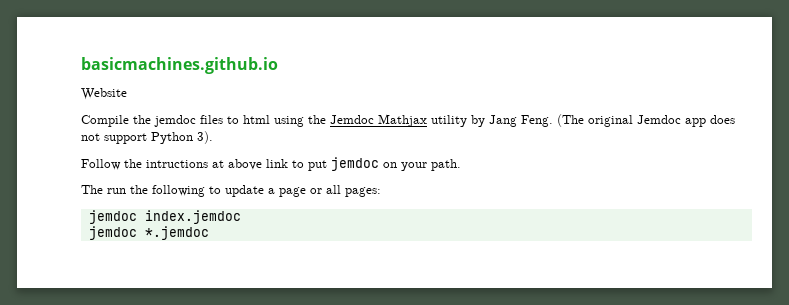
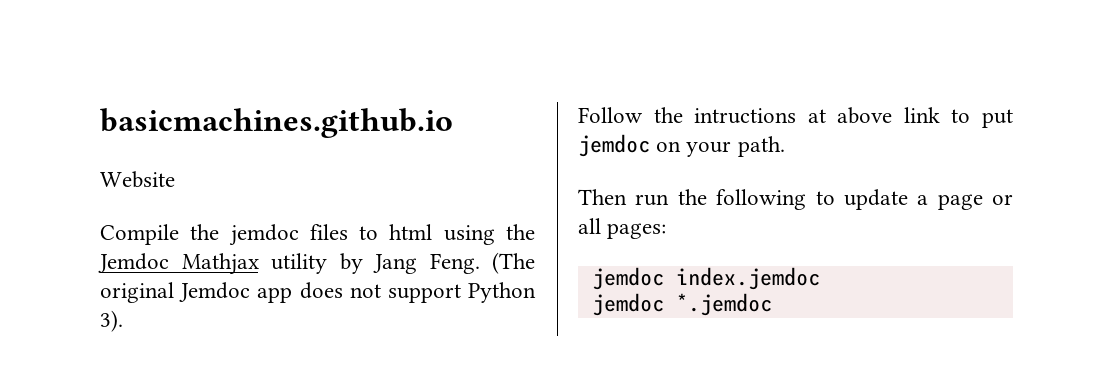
- The run the following to update a page or all pages:
+ Then run the following to update a page or all pages:

